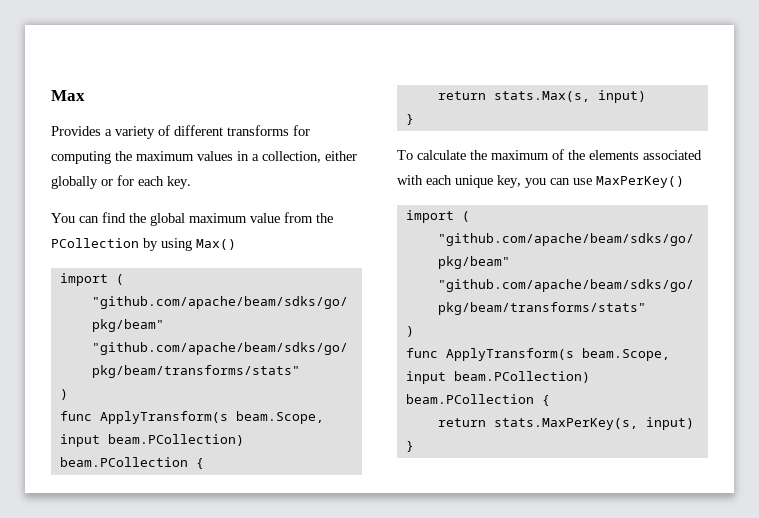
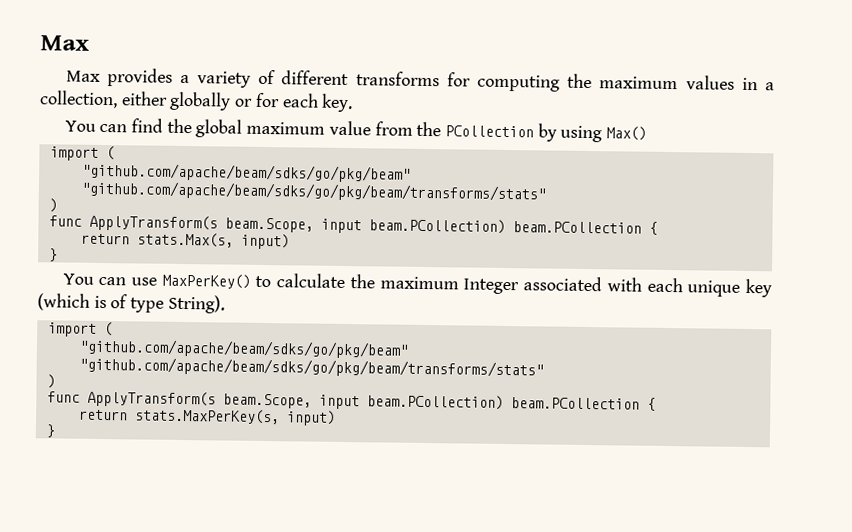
- Provides a variety of different transforms for computing the maximum values in a collection, either globally or for each key.
+ Max provides a variety of different transforms for computing the maximum values in a collection, either globally or for each key.
- To calculate the maximum of the elements associated with each unique key, you can use MaxPerKey()
+ You can use MaxPerKey() to calculate the maximum Integer associated with each unique key (which is of type String).

